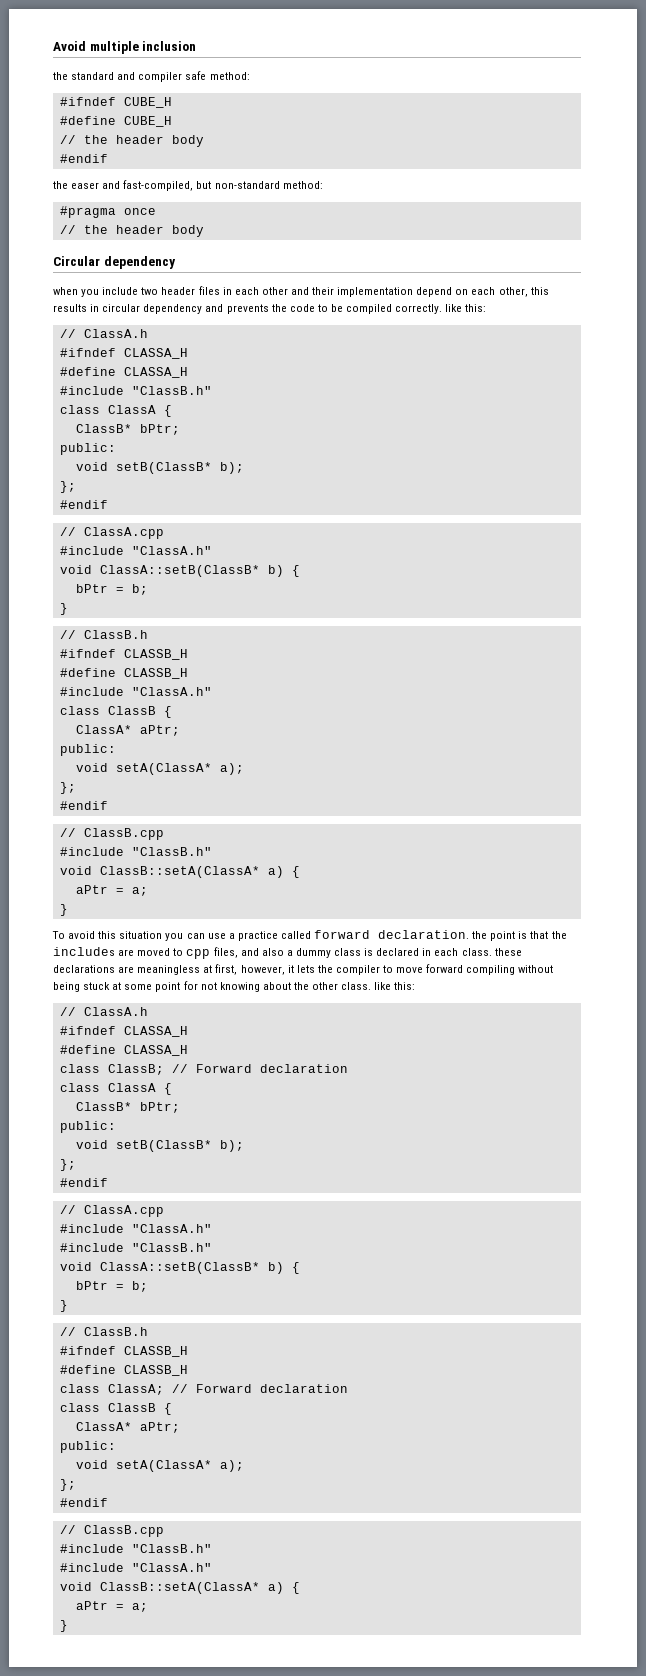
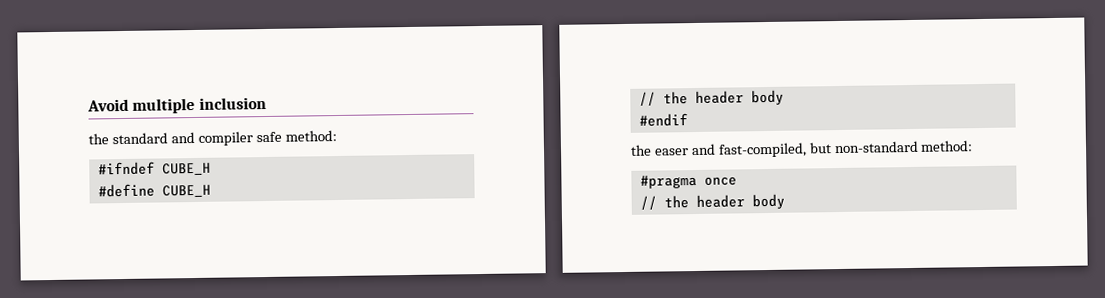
- Circular dependency
- when you include two header files in each other and their implementation depend on each other, this results in circular dependency and prevents the code to be compiled correctly. like this:
- // ClassA.h
- #ifndef CLASSA_H
- #define CLASSA_H
- #include "ClassB.h"
- class ClassA {
- ClassB* bPtr;
- public:
- void setB(ClassB* b);
- };
- #endif
- // ClassA.cpp
- #include "ClassA.h"
- void ClassA::setB(ClassB* b) {
- bPtr = b;
- }
- // ClassB.h
- #ifndef CLASSB_H
- #define CLASSB_H
- #include "ClassA.h"
- class ClassB {
- ClassA* aPtr;
- public:
- void setA(ClassA* a);
- };
- #endif
- // ClassB.cpp
- #include "ClassB.h"
- void ClassB::setA(ClassA* a) {
- aPtr = a;
- }
- To avoid this situation you can use a practice called forward declaration. the point is that the includes are moved to cpp files, and also a dummy class is declared in each class. these declarations are meaningless at first, however, it lets the compiler to move forward compiling without being stuck at some point for not knowing about the other class. like this:
- // ClassA.h
- #ifndef CLASSA_H
- #define CLASSA_H
- class ClassB; // Forward declaration
- class ClassA {
- ClassB* bPtr;
- public:
- void setB(ClassB* b);
- };
- #endif
- // ClassA.cpp
- #include "ClassA.h"
- #include "ClassB.h"
- void ClassA::setB(ClassB* b) {
- bPtr = b;
- }
- // ClassB.h
- #ifndef CLASSB_H
- #define CLASSB_H
- class ClassA; // Forward declaration
- class ClassB {
- ClassA* aPtr;
- public:
- void setA(ClassA* a);
- };
- #endif
- // ClassB.cpp
- #include "ClassB.h"
- #include "ClassA.h"
- void ClassB::setA(ClassA* a) {
- aPtr = a;
- }

